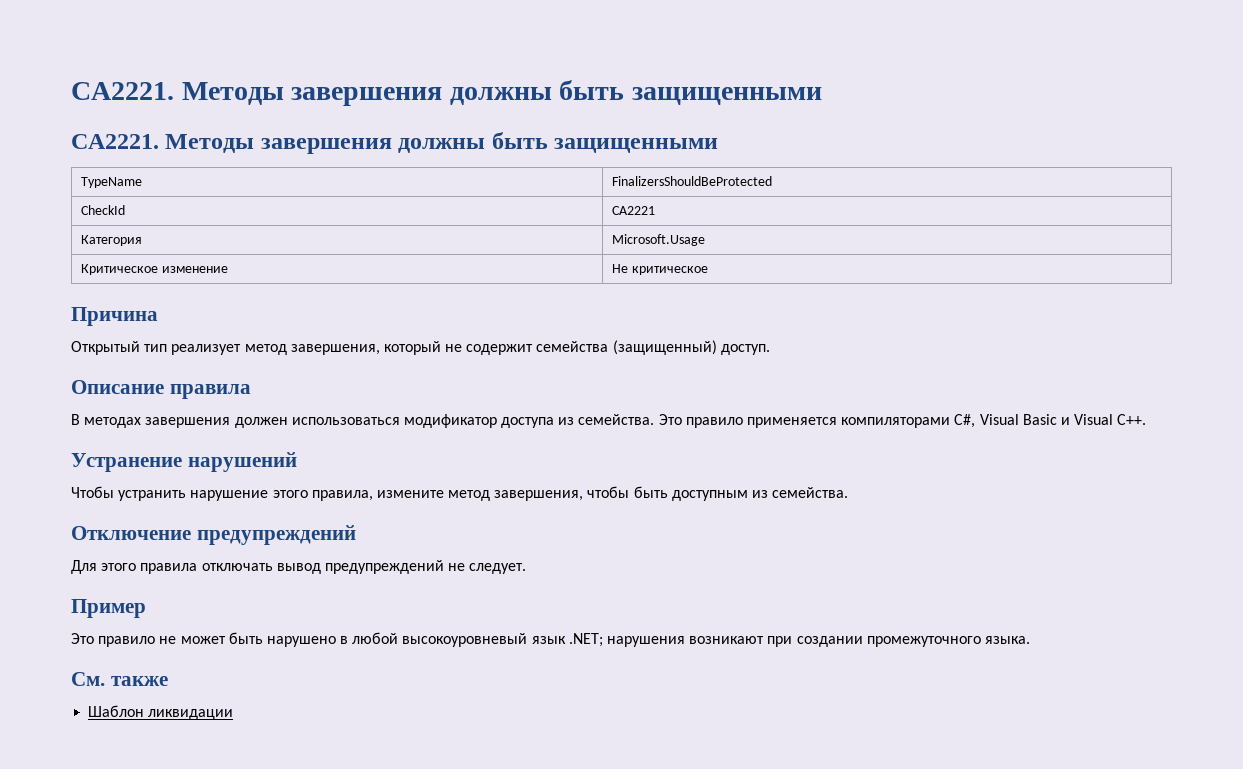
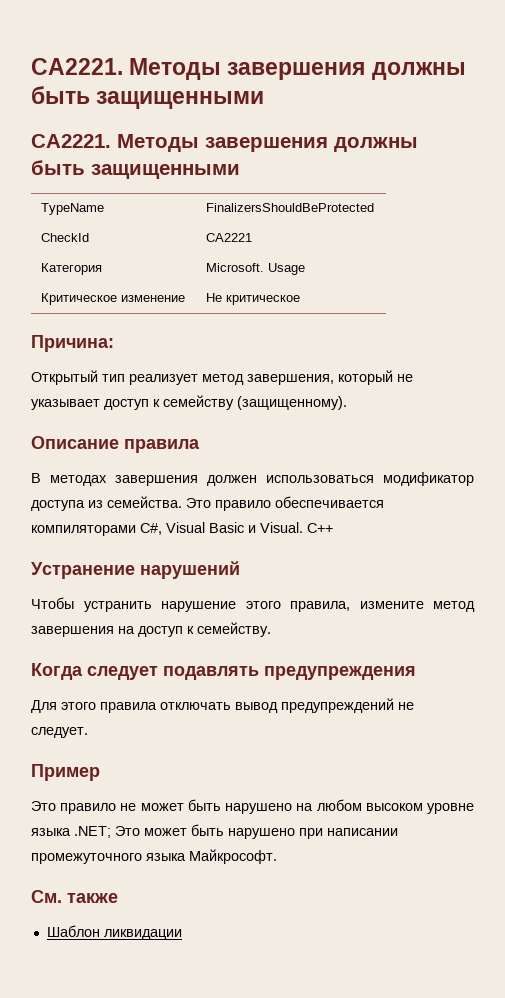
- Категория | Microsoft.Usage
+ Категория | Microsoft. Usage
- Причина
+ Причина:
- Открытый тип реализует метод завершения, который не содержит семейства (защищенный) доступ.
+ Открытый тип реализует метод завершения, который не указывает доступ к семейству (защищенному).
- Это правило применяется компиляторами C#, Visual Basic и Visual C++.
+ Это правило обеспечивается компиляторами C#, Visual Basic и Visual. C++
- Чтобы устранить нарушение этого правила, измените метод завершения, чтобы быть доступным из семейства.
- Отключение предупреждений
+ Чтобы устранить нарушение этого правила, измените метод завершения на доступ к семейству.
+ Когда следует подавлять предупреждения
- Это правило не может быть нарушено в любой высокоуровневый язык .NET; нарушения возникают при создании промежуточного языка.
+ Это правило не может быть нарушено на любом высоком уровне языка .NET; Это может быть нарушено при написании промежуточного языка Майкрософт.

